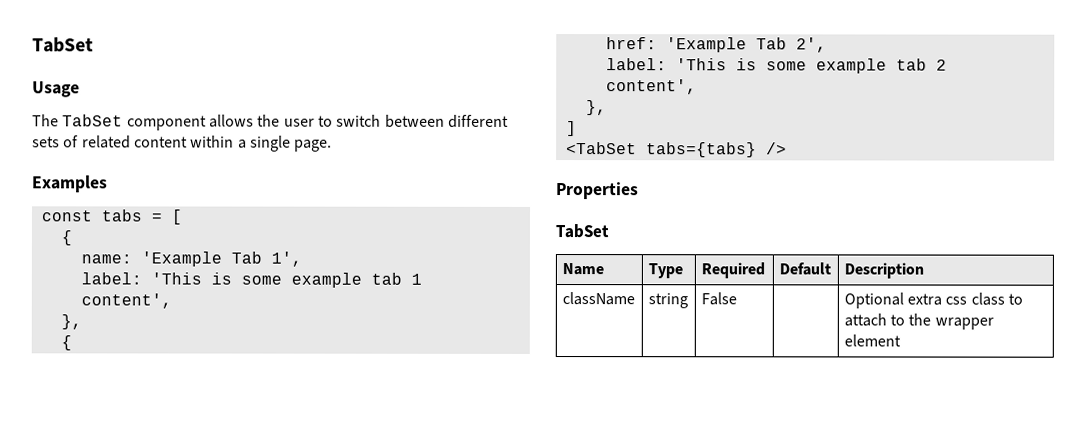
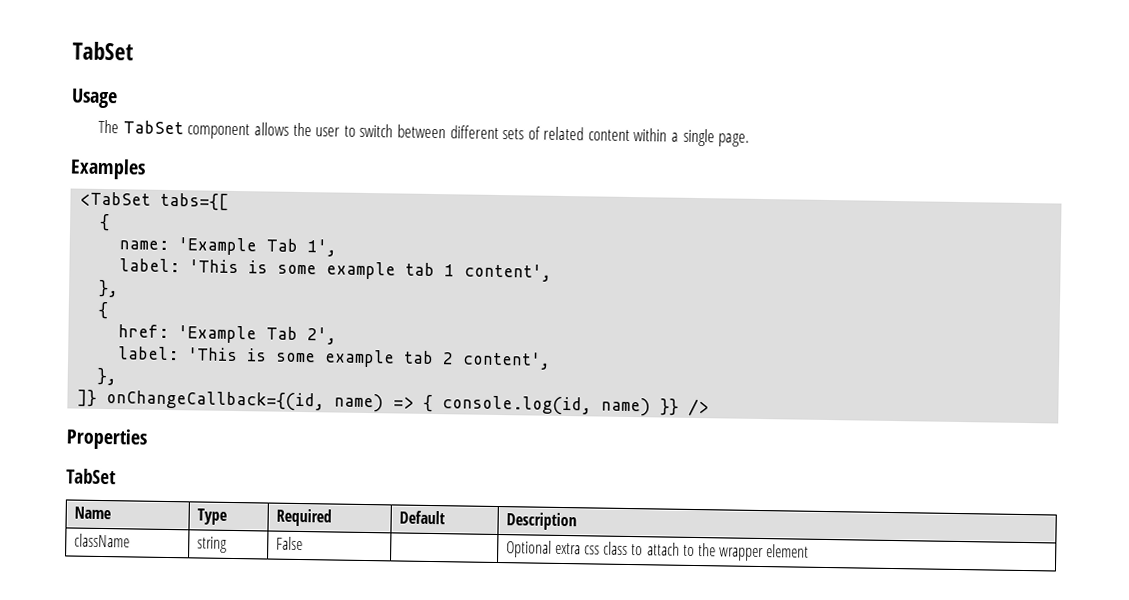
- const tabs = [
+ <TabSet tabs={[
- ]
- <TabSet tabs={tabs} />
+ ]} onChangeCallback={(id, name) => { console.log(id, name) }} />

